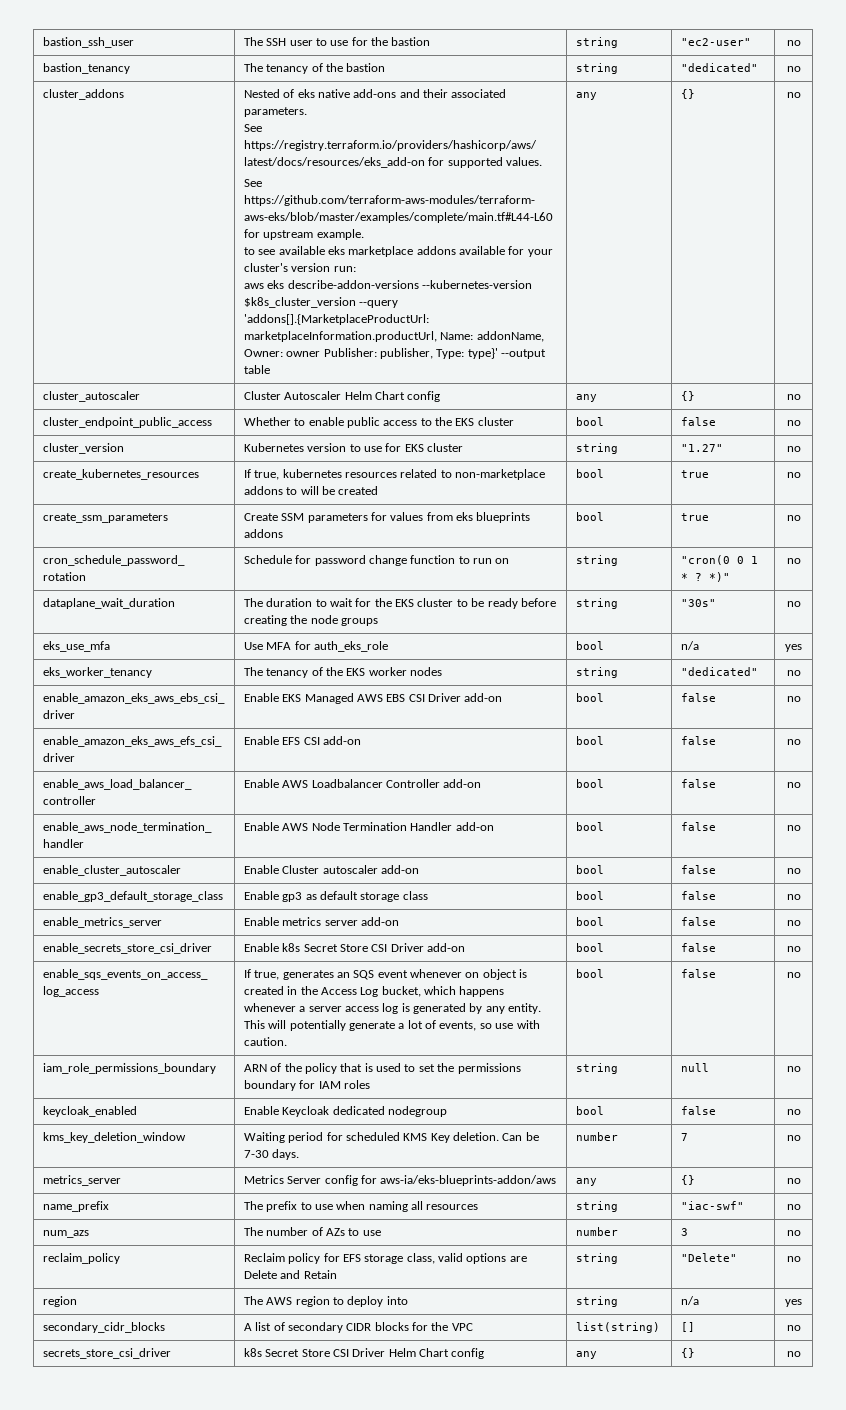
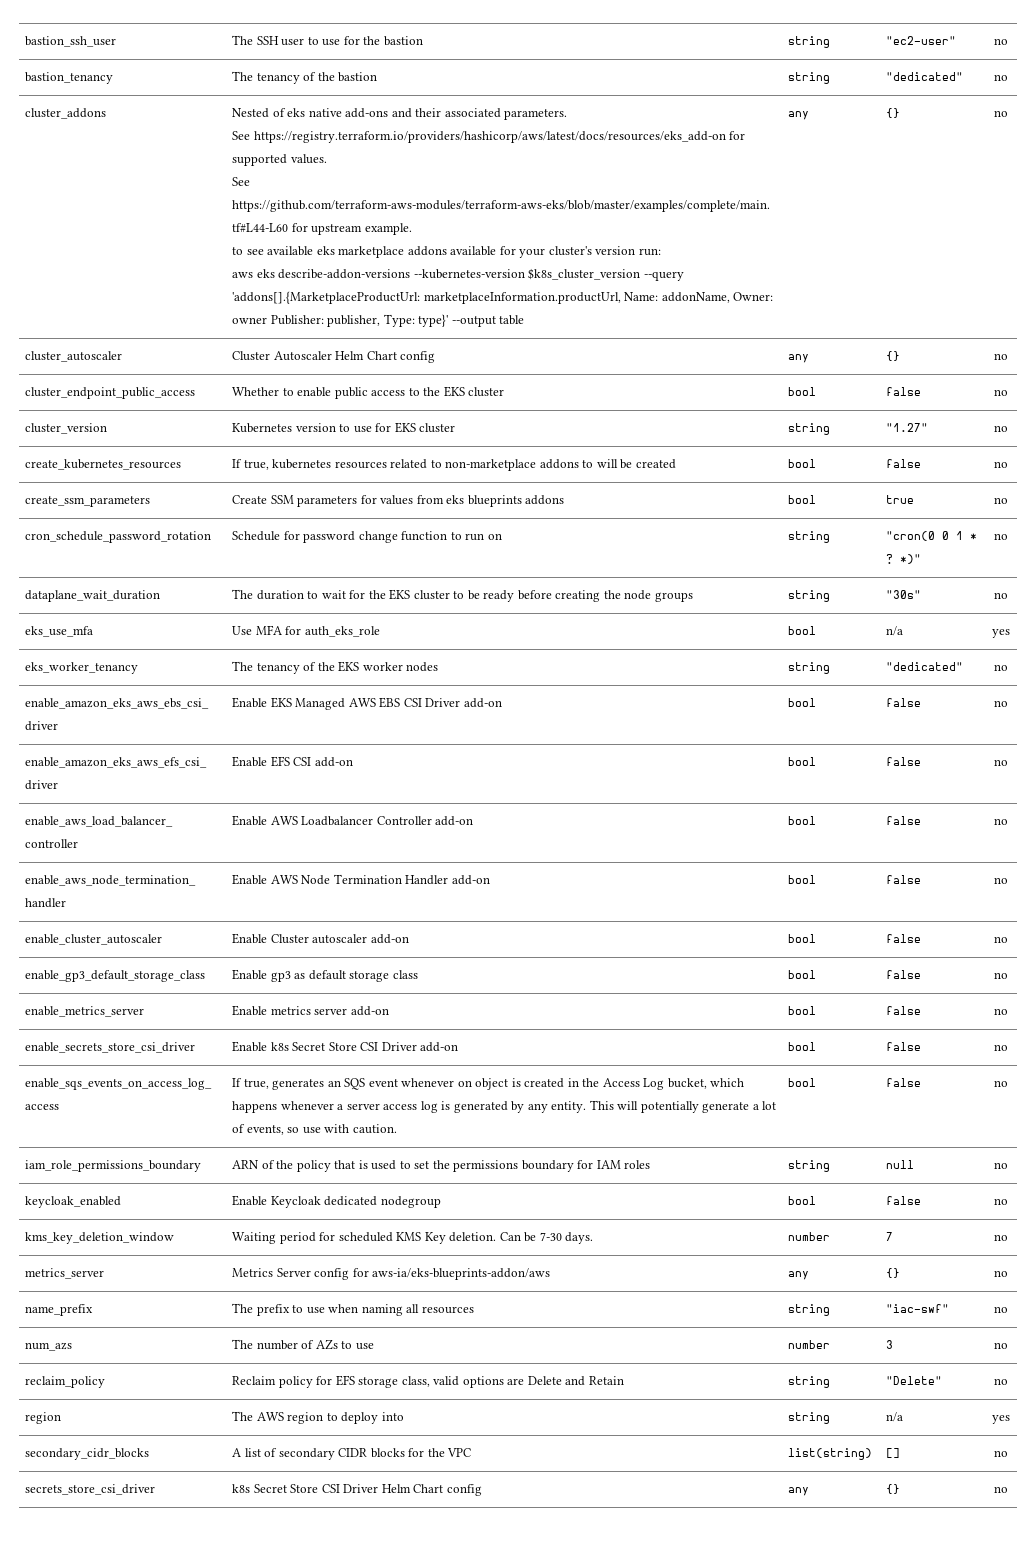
- create_kubernetes_resources | If true, kubernetes resources related to non-marketplace addons to will be created | bool | true | no
+ create_kubernetes_resources | If true, kubernetes resources related to non-marketplace addons to will be created | bool | false | no

